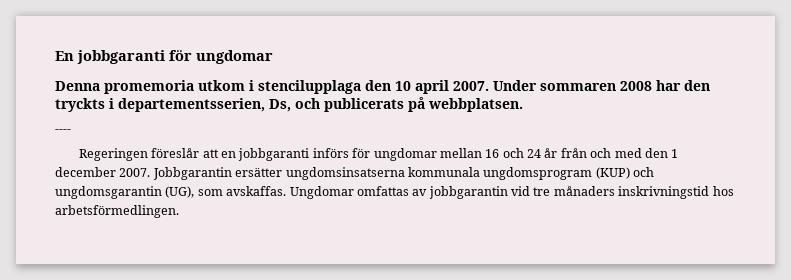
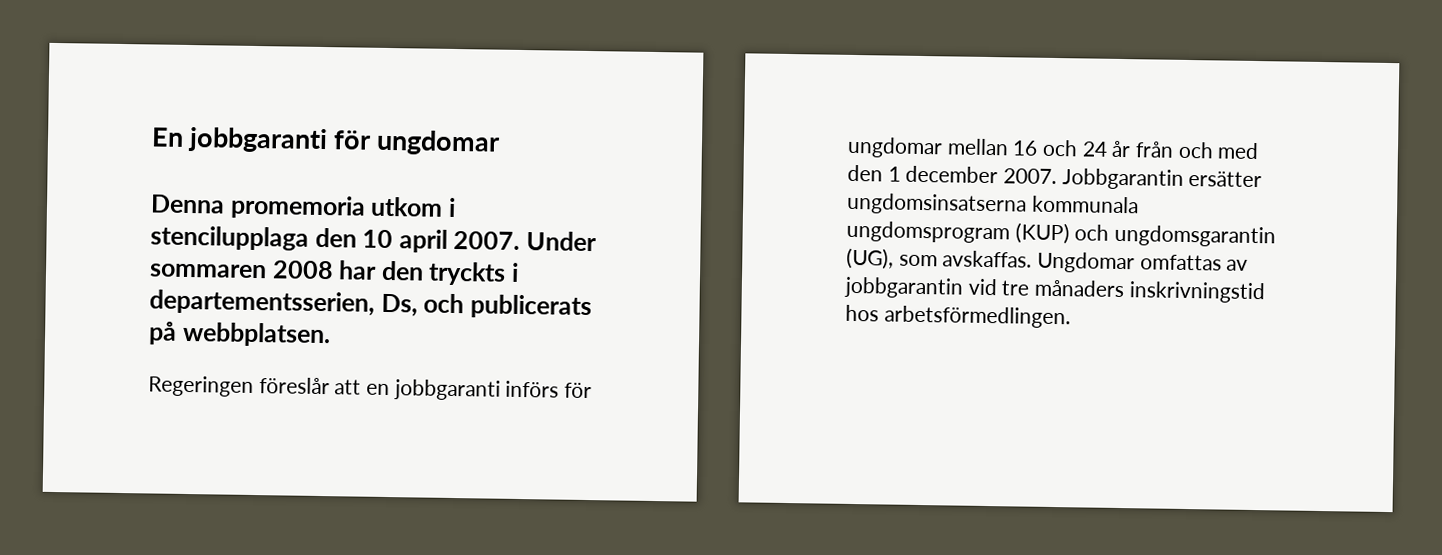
- ----

